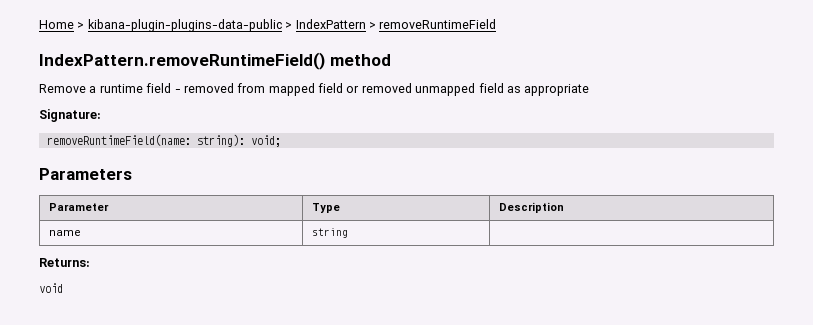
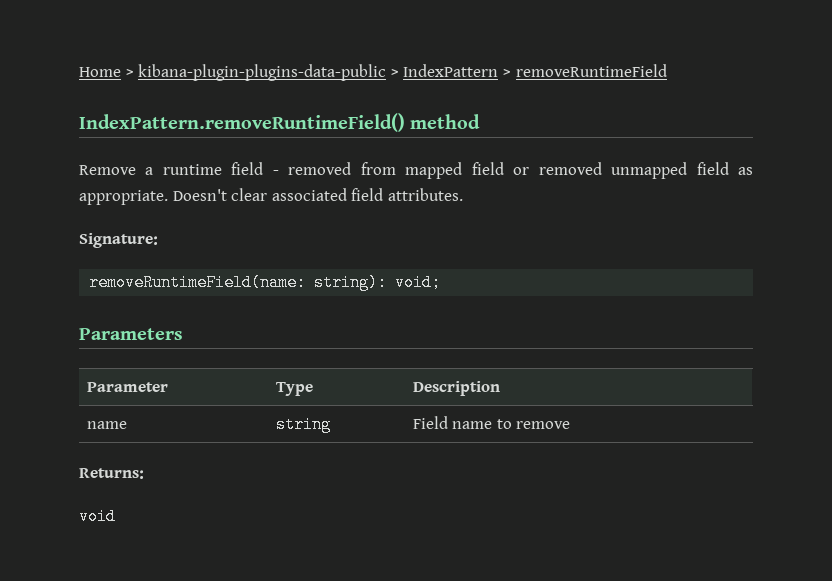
- Remove a runtime field - removed from mapped field or removed unmapped field as appropriate
+ Remove a runtime field - removed from mapped field or removed unmapped field as appropriate. Doesn't clear associated field attributes.
- name | string |
+ name | string | Field name to remove

